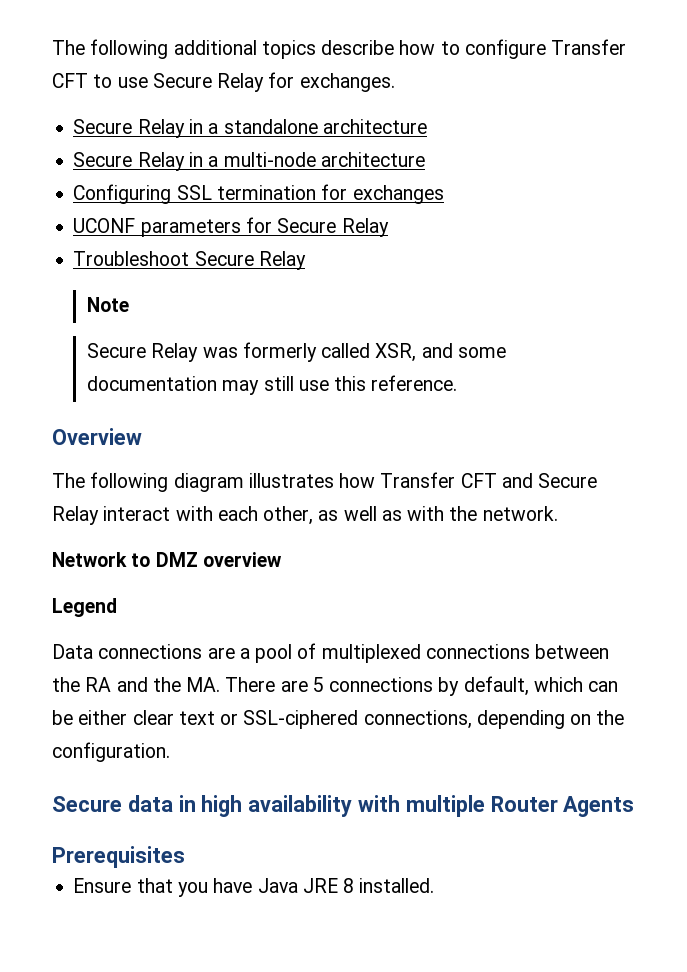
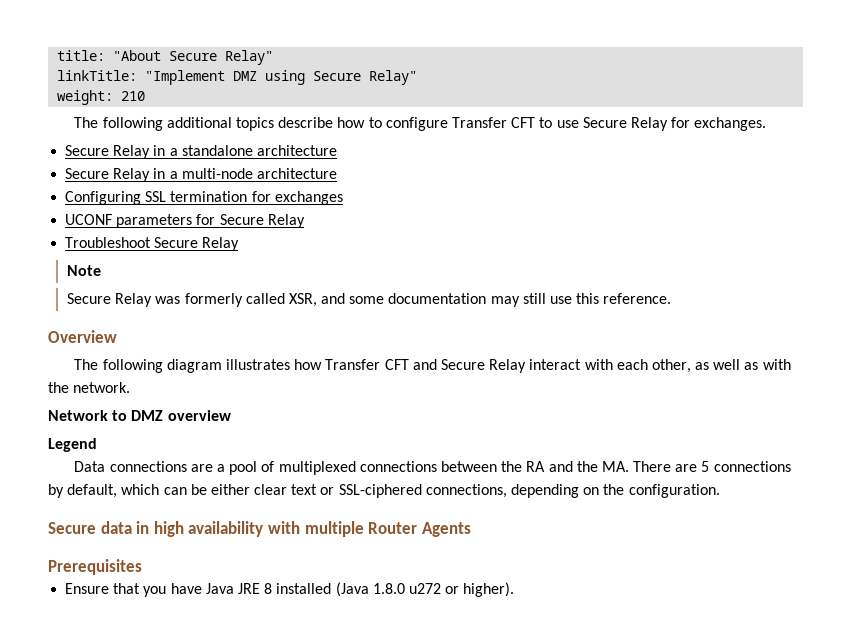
+ title: "About Secure Relay"
+ linkTitle: "Implement DMZ using Secure Relay"
+ weight: 210
- Ensure that you have Java JRE 8 installed.
+ Ensure that you have Java JRE 8 installed (Java 1.8.0 u272 or higher).

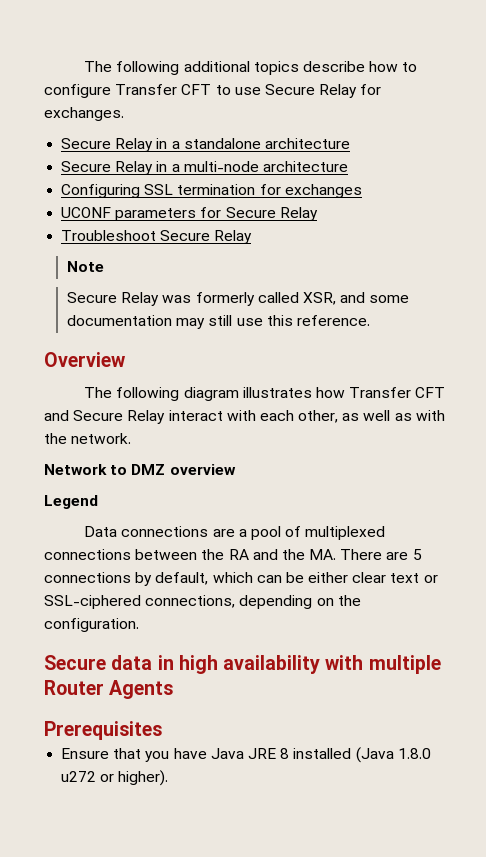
- title: "About Secure Relay"
- linkTitle: "Implement DMZ using Secure Relay"
- weight: 210

